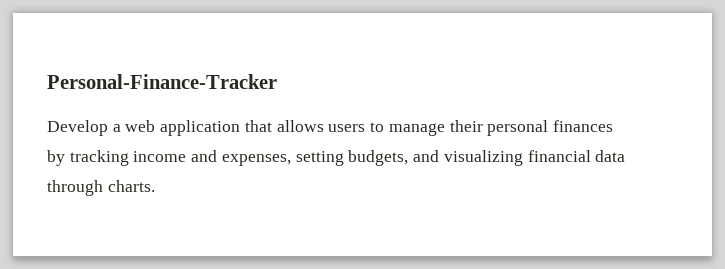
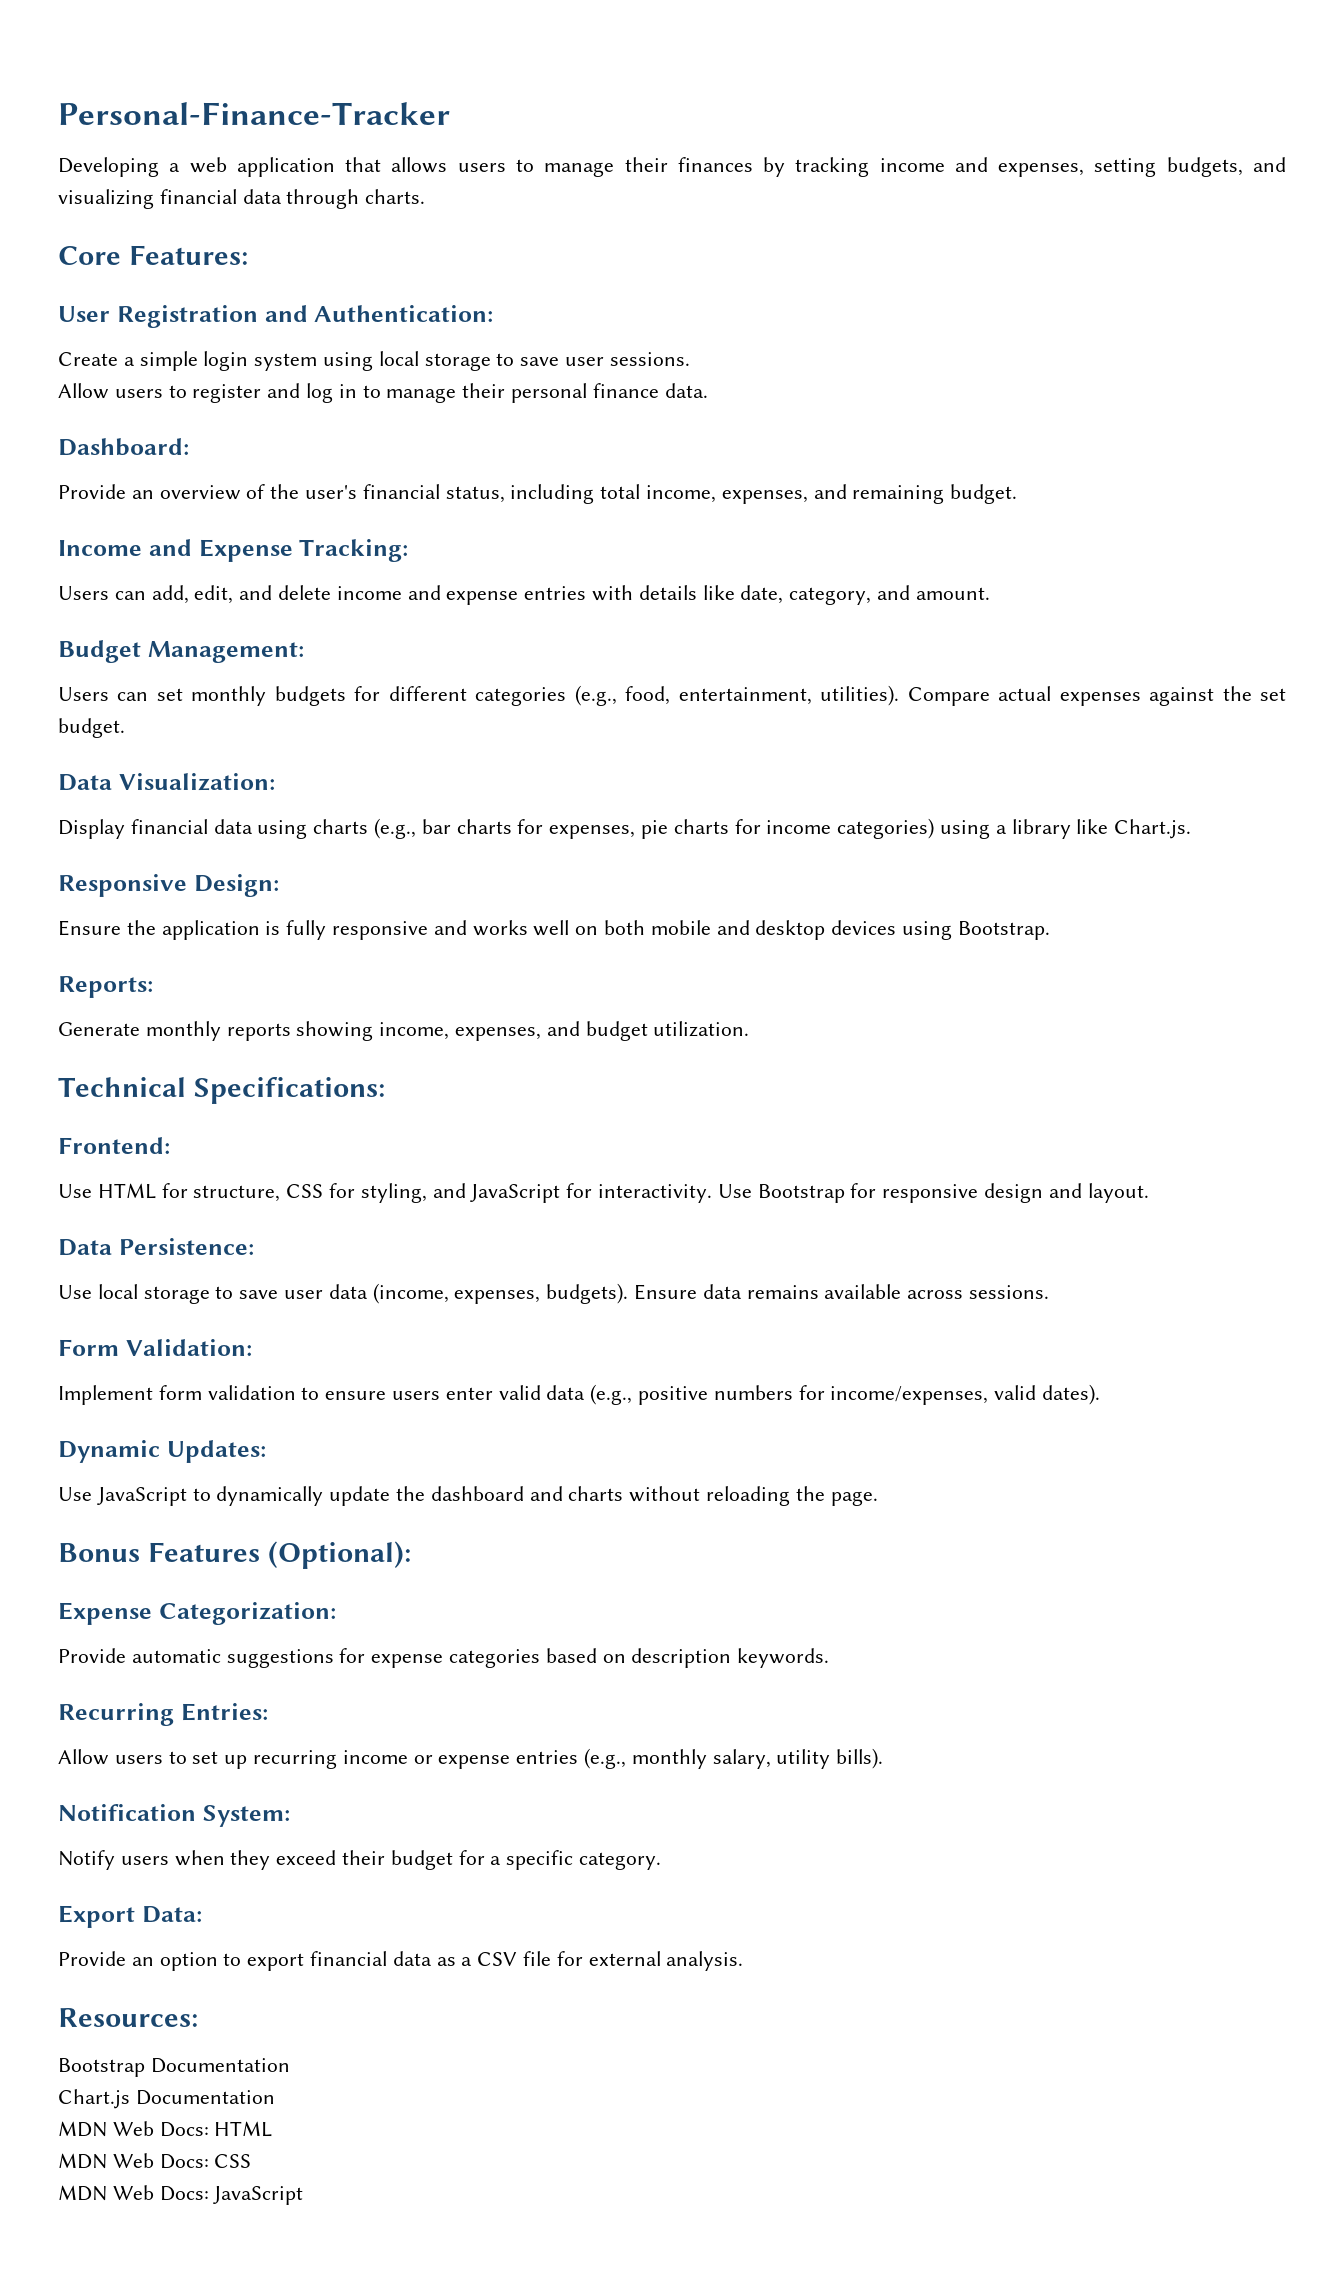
- Develop a web application that allows users to manage their personal finances by tracking income and expenses, setting budgets, and visualizing financial data through charts.
+ Developing a web application that allows users to manage their finances by tracking income and expenses, setting budgets, and visualizing financial data through charts.
+ Core Features:
+ User Registration and Authentication:
+ Create a simple login system using local storage to save user sessions.
+ Allow users to register and log in to manage their personal finance data.
+ Dashboard:
+ Provide an overview of the user's financial status, including total income, expenses, and remaining budget.
+ Income and Expense Tracking:
+ Users can add, edit, and delete income and expense entries with details like date, category, and amount.
+ Budget Management:
+ Users can set monthly budgets for different categories (e.g., food, entertainment, utilities). Compare actual expenses against the set budget.
+ Data Visualization:
+ Display financial data using charts (e.g., bar charts for expenses, pie charts for income categories) using a library like Chart.js.
+ Responsive Design:
+ Ensure the application is fully responsive and works well on both mobile and desktop devices using Bootstrap.
+ Reports:
+ Generate monthly reports showing income, expenses, and budget utilization.
+ Technical Specifications:
+ Frontend:
+ Use HTML for structure, CSS for styling, and JavaScript for interactivity. Use Bootstrap for responsive design and layout.
+ Data Persistence:
+ Use local storage to save user data (income, expenses, budgets). Ensure data remains available across sessions.
+ Form Validation:
+ Implement form validation to ensure users enter valid data (e.g., positive numbers for income/expenses, valid dates).
+ Dynamic Updates:
+ Use JavaScript to dynamically update the dashboard and charts without reloading the page.
+ Bonus Features (Optional):
+ Expense Categorization:
+ Provide automatic suggestions for expense categories based on description keywords.
+ Recurring Entries:
+ Allow users to set up recurring income or expense entries (e.g., monthly salary, utility bills).
+ Notification System:
+ Notify users when they exceed their budget for a specific category.
+ Export Data:
+ Provide an option to export financial data as a CSV file for external analysis.
+ Resources:
+ Bootstrap Documentation
+ Chart.js Documentation
+ MDN Web Docs: HTML
+ MDN Web Docs: CSS
+ MDN Web Docs: JavaScript

